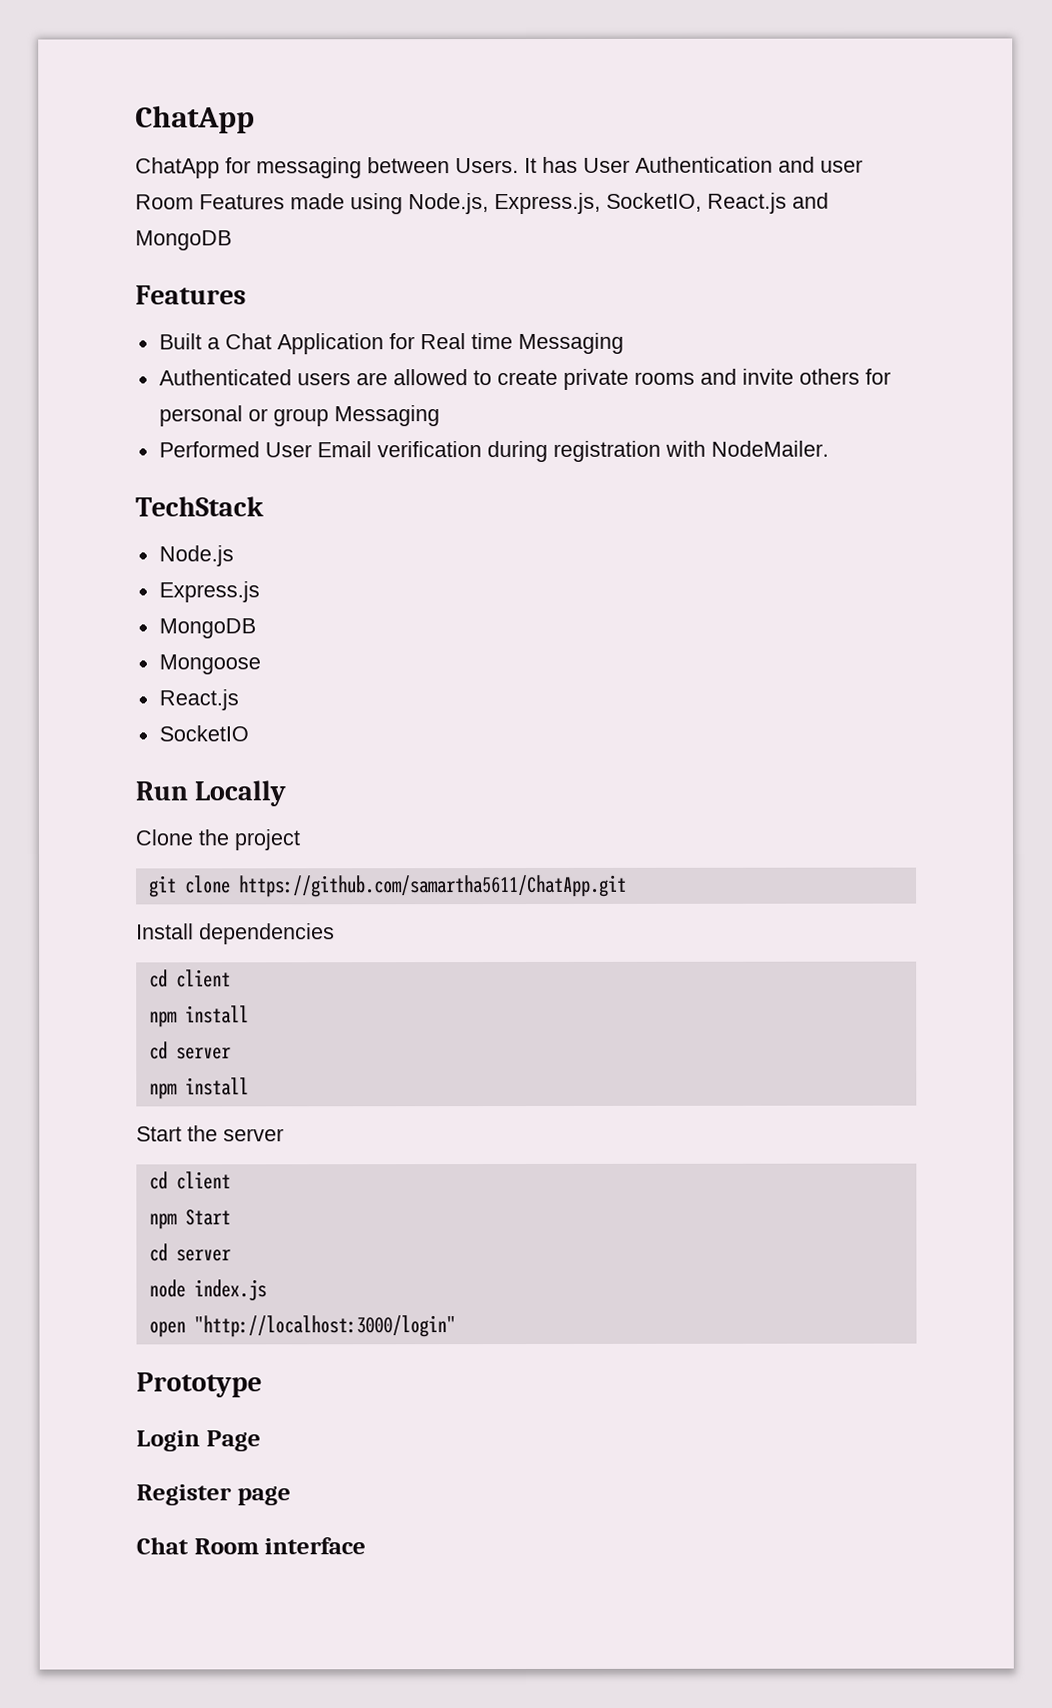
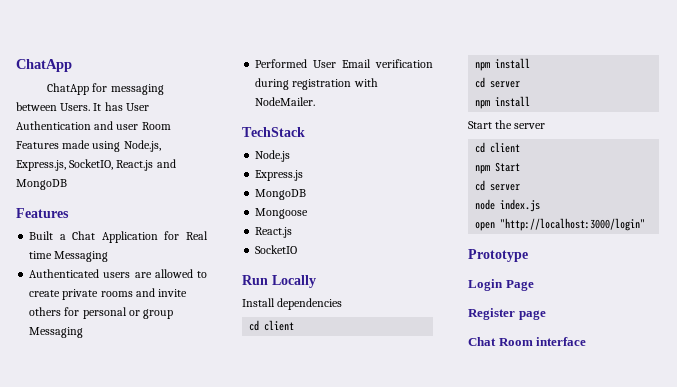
- Clone the project
- git clone https://github.com/samartha5611/ChatApp.git

